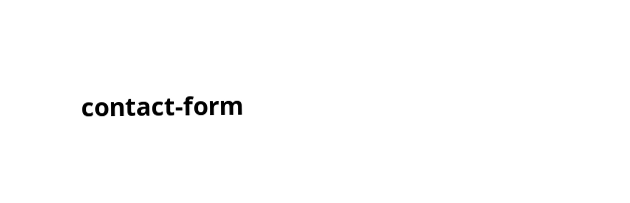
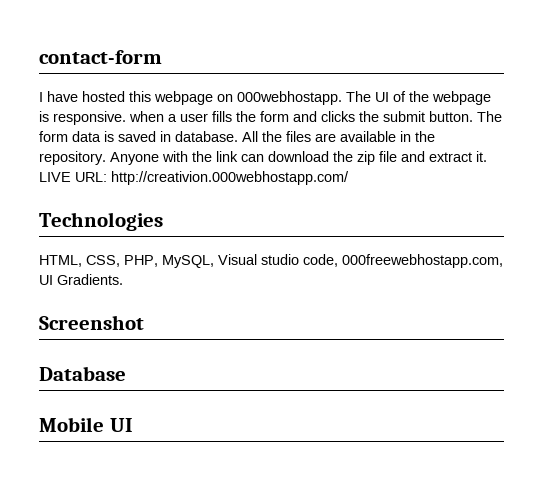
+ I have hosted this webpage on 000webhostapp. The UI of the webpage is responsive. when a user fills the form and clicks the submit button. The form data is saved in database. All the files are available in the repository. Anyone with the link can download the zip file and extract it. LIVE URL: http://creativion.000webhostapp.com/
+ Technologies
+ HTML, CSS, PHP, MySQL, Visual studio code, 000freewebhostapp.com, UI Gradients.
+ Screenshot
+ Database
+ Mobile UI

